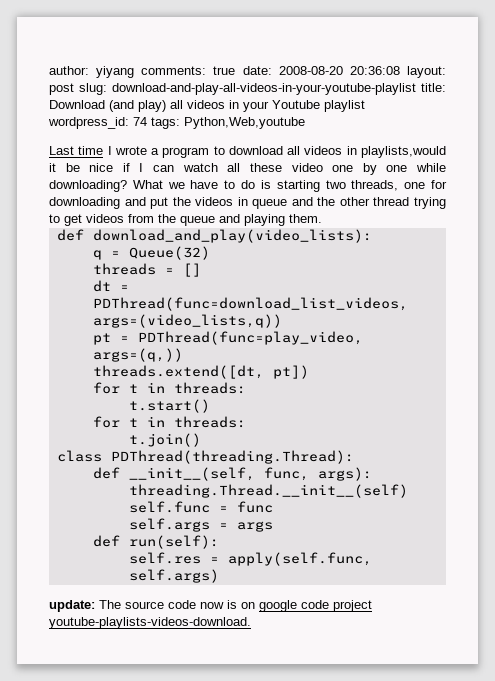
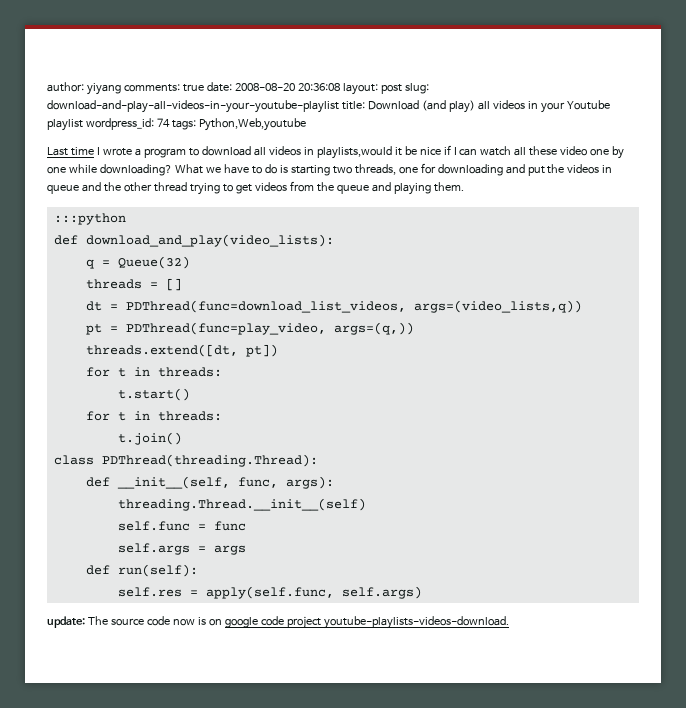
+ :::python

